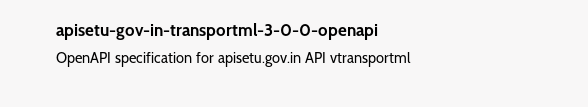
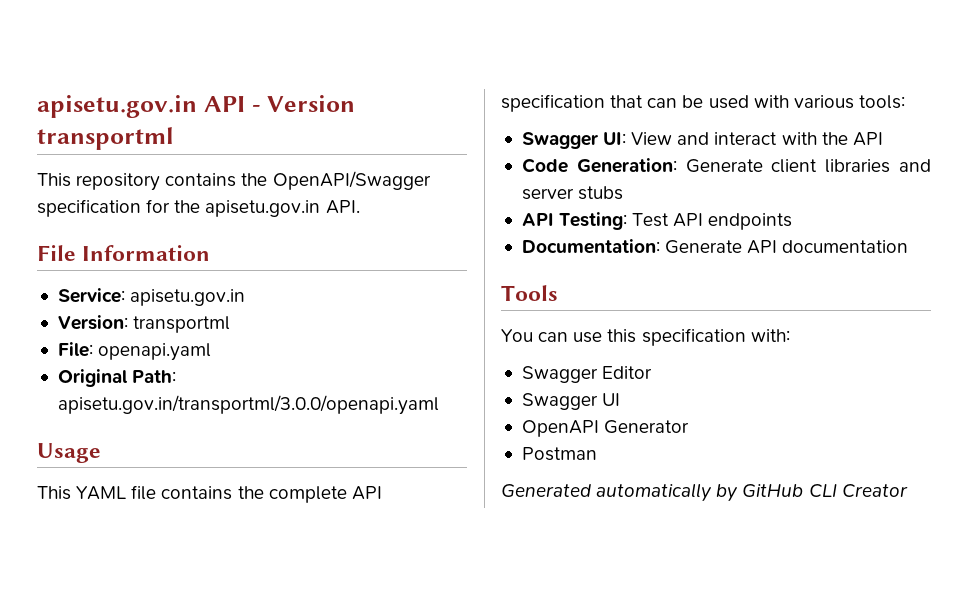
- apisetu-gov-in-transportml-3-0-0-openapi
- OpenAPI specification for apisetu.gov.in API vtransportml
+ apisetu.gov.in API - Version transportml
+ This repository contains the OpenAPI/Swagger specification for the apisetu.gov.in API.
+ File Information
+ Service: apisetu.gov.in
+ Version: transportml
+ File: openapi.yaml
+ Original Path: apisetu.gov.in/transportml/3.0.0/openapi.yaml
+ Usage
+ This YAML file contains the complete API specification that can be used with various tools:
+ Swagger UI: View and interact with the API
+ Code Generation: Generate client libraries and server stubs
+ API Testing: Test API endpoints
+ Documentation: Generate API documentation
+ Tools
+ You can use this specification with:
+ Swagger Editor
+ Swagger UI
+ OpenAPI Generator
+ Postman
+ Generated automatically by GitHub CLI Creator

